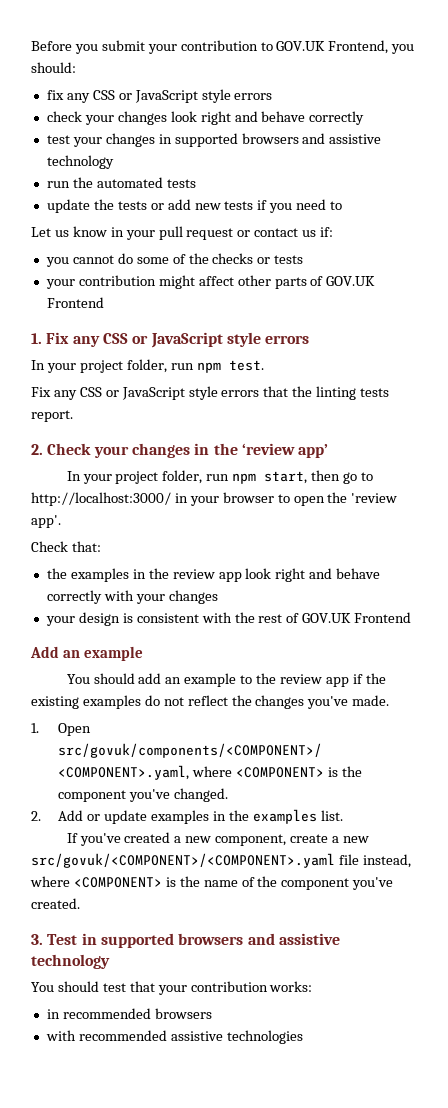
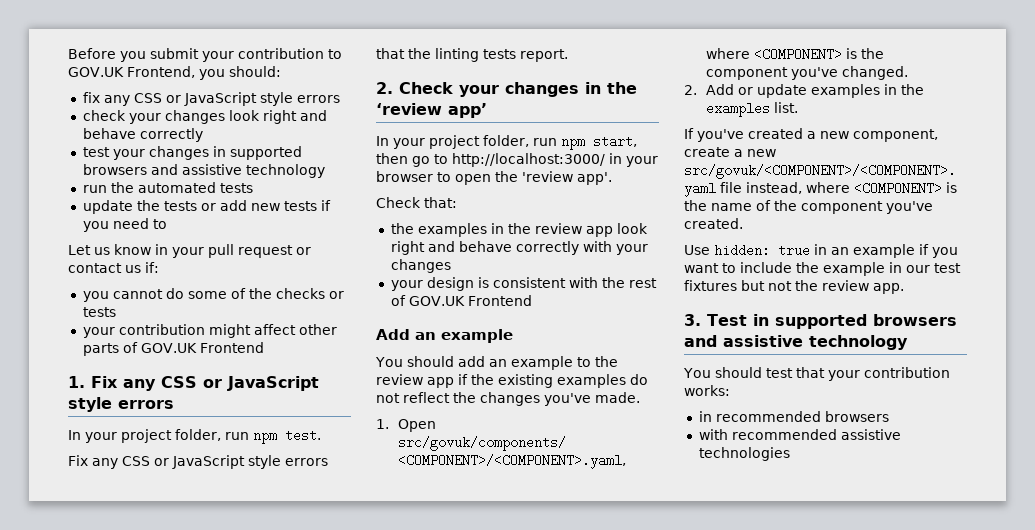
+ Use hidden: true in an example if you want to include the example in our test fixtures but not the review app.

